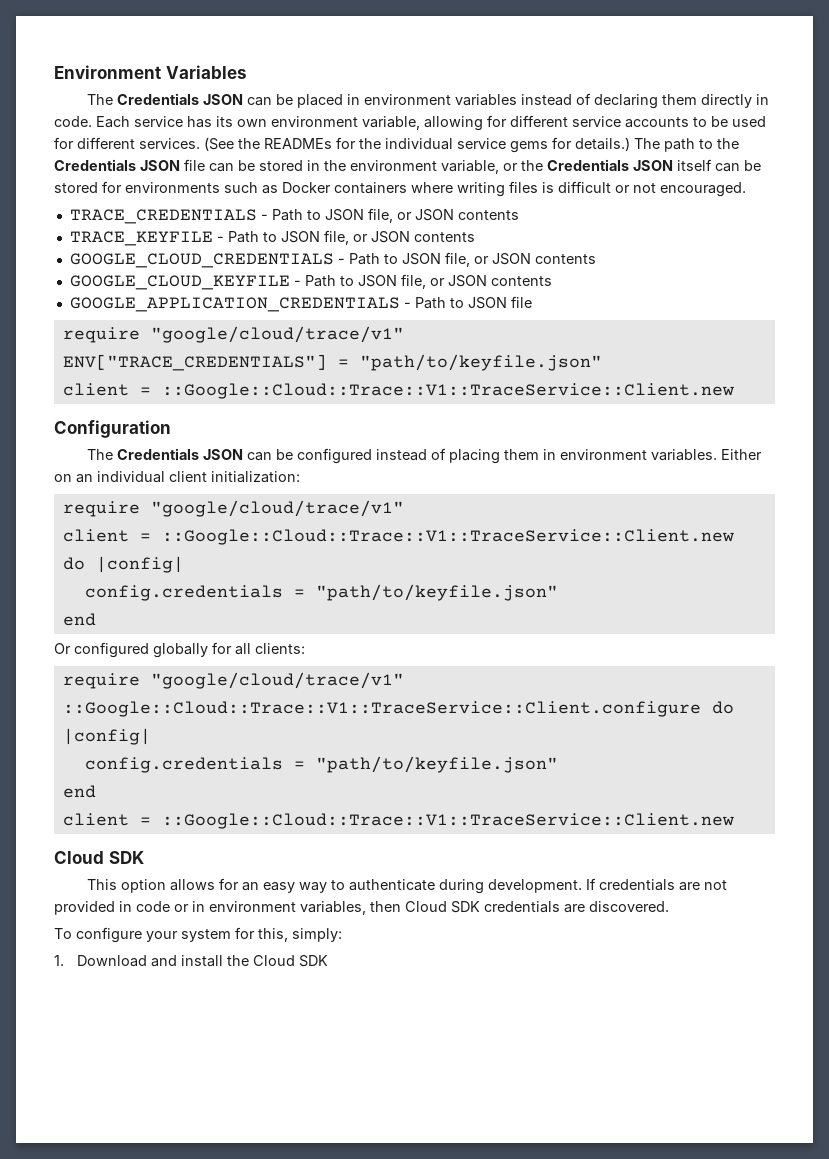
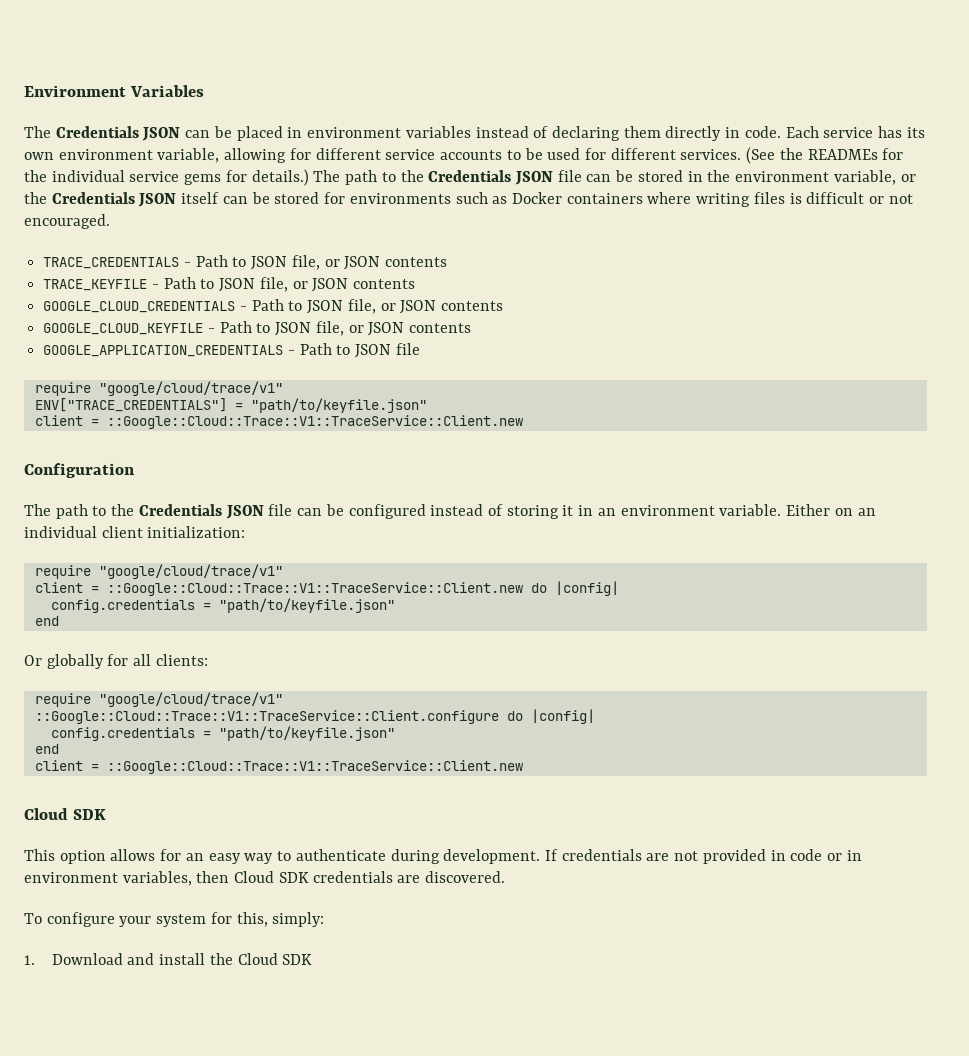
- The Credentials JSON can be configured instead of placing them in environment variables.
+ The path to the Credentials JSON file can be configured instead of storing it in an environment variable.
- Or configured globally for all clients:
+ Or globally for all clients:

